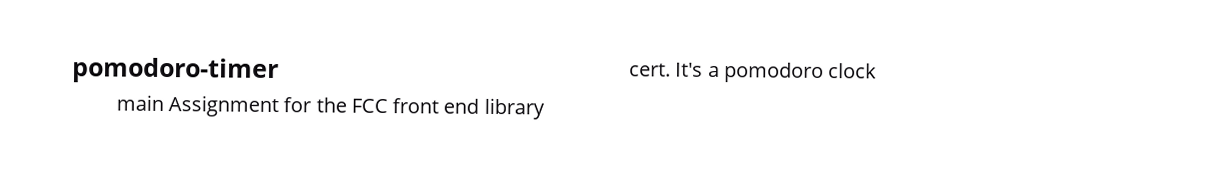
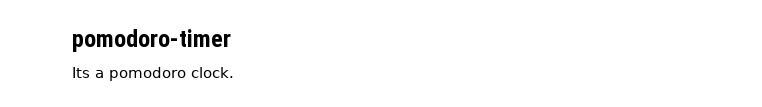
- main Assignment for the FCC front end library cert. It's a pomodoro clock
+ Its a pomodoro clock.

